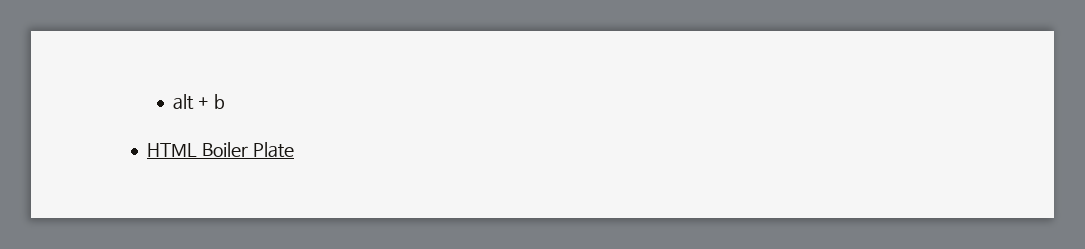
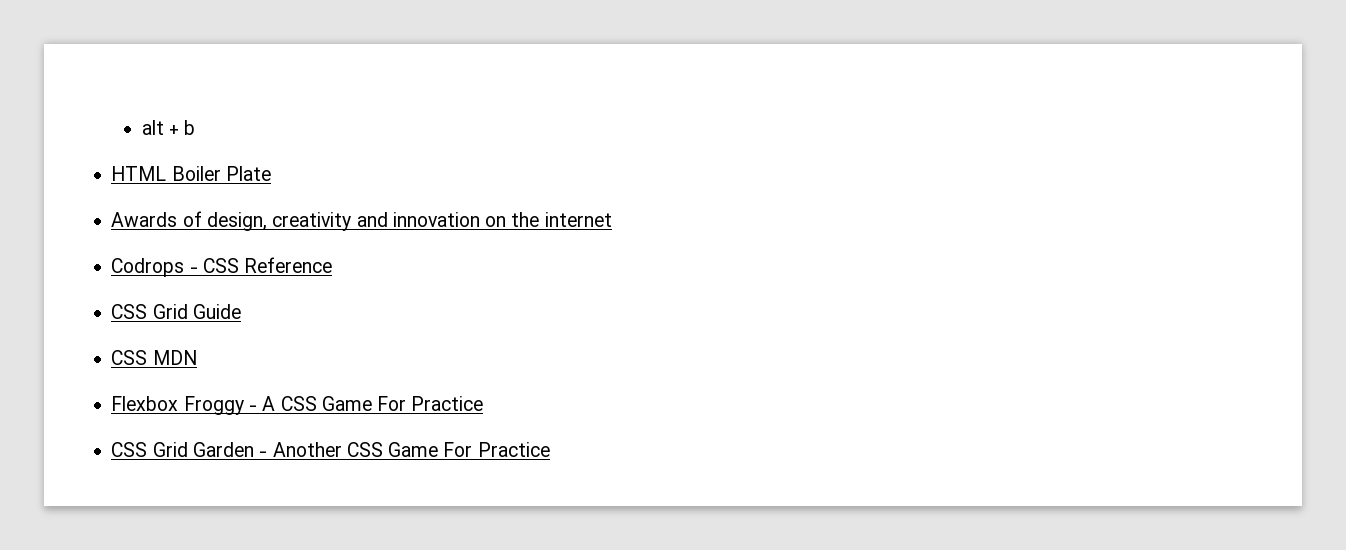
+ Awards of design, creativity and innovation on the internet
+ Codrops - CSS Reference
+ CSS Grid Guide
+ CSS MDN
+ Flexbox Froggy - A CSS Game For Practice
+ CSS Grid Garden - Another CSS Game For Practice

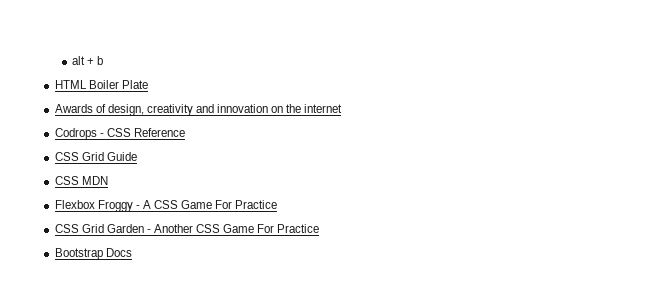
+ Bootstrap Docs

